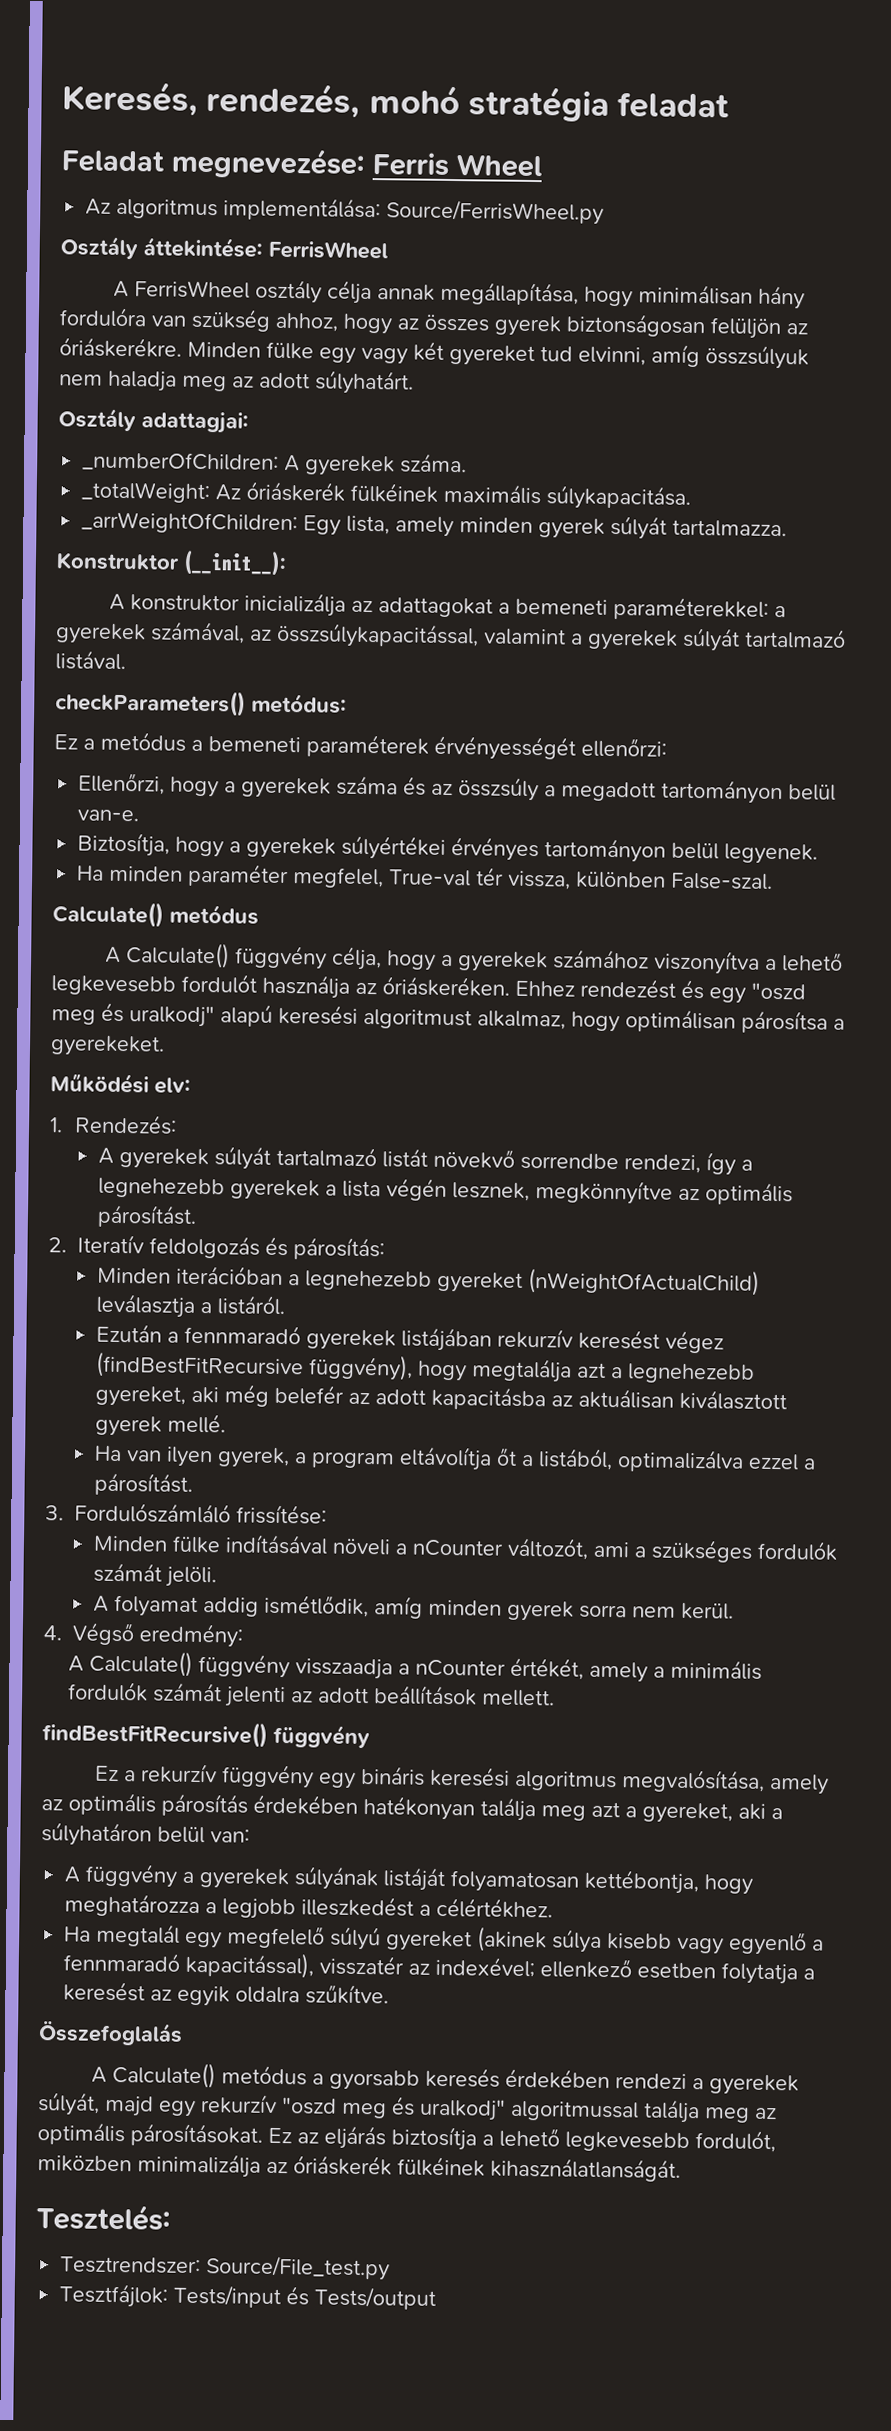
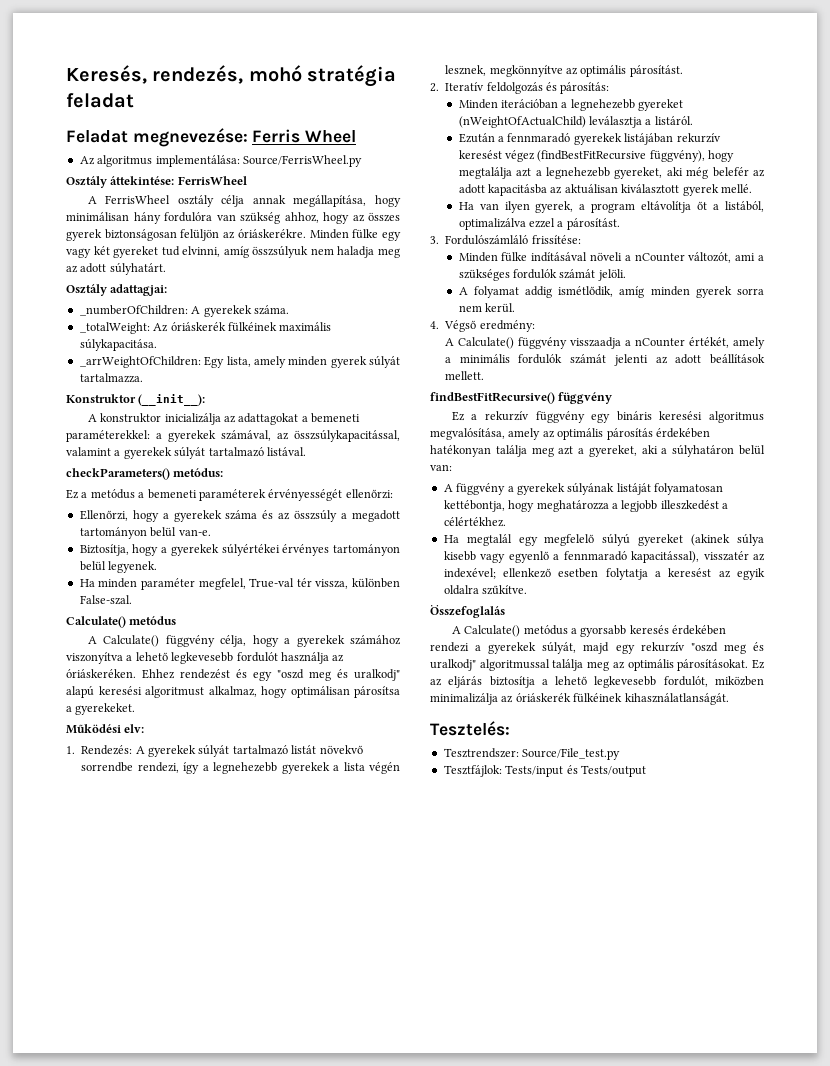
- 1. Rendezés:
- A gyerekek súlyát tartalmazó listát növekvő sorrendbe rendezi, így a legnehezebb gyerekek a lista végén lesznek, megkönnyítve az optimális párosítást.
+ 1. Rendezés: A gyerekek súlyát tartalmazó listát növekvő sorrendbe rendezi, így a legnehezebb gyerekek a lista végén lesznek, megkönnyítve az optimális párosítást.

